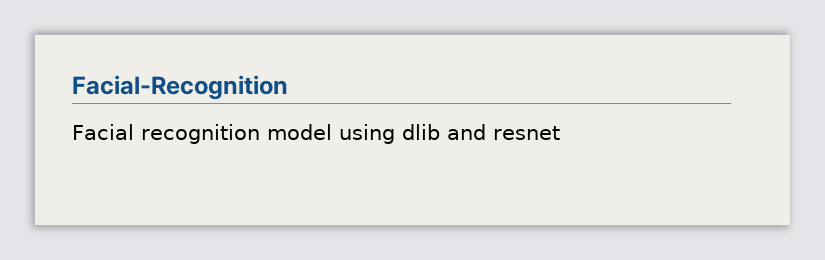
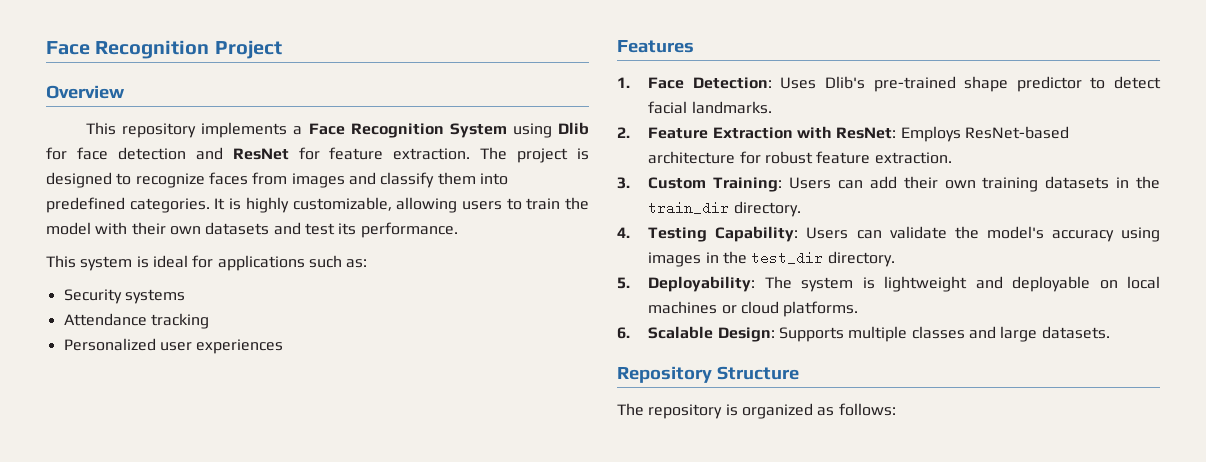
- Facial-Recognition
- Facial recognition model using dlib and resnet
+ Face Recognition Project
+ Overview
+ This repository implements a Face Recognition System using Dlib for face detection and ResNet for feature extraction. The project is designed to recognize faces from images and classify them into predefined categories. It is highly customizable, allowing users to train the model with their own datasets and test its performance.
+ This system is ideal for applications such as:
+ Security systems
+ Attendance tracking
+ Personalized user experiences
+ Features
+ 1. Face Detection: Uses Dlib's pre-trained shape predictor to detect facial landmarks.
+ 2. Feature Extraction with ResNet: Employs ResNet-based architecture for robust feature extraction.
+ 3. Custom Training: Users can add their own training datasets in the train_dir directory.
+ 4. Testing Capability: Users can validate the model's accuracy using images in the test_dir directory.
+ 5. Deployability: The system is lightweight and deployable on local machines or cloud platforms.
+ 6. Scalable Design: Supports multiple classes and large datasets.
+ Repository Structure
+ The repository is organized as follows:

